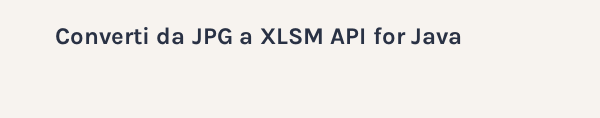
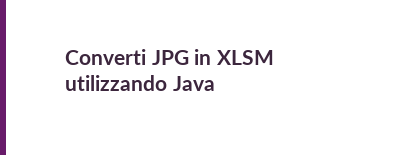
- Converti da JPG a XLSM API for Java
+ Converti JPG in XLSM utilizzando Java

